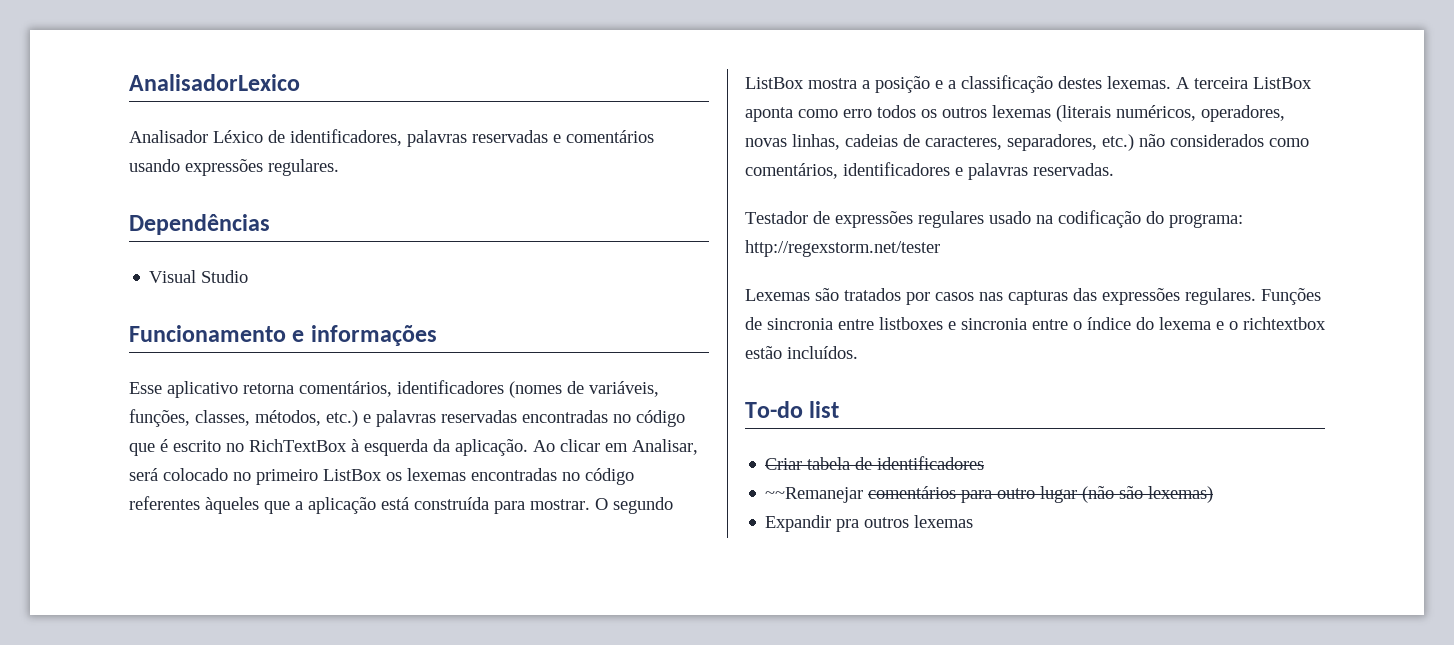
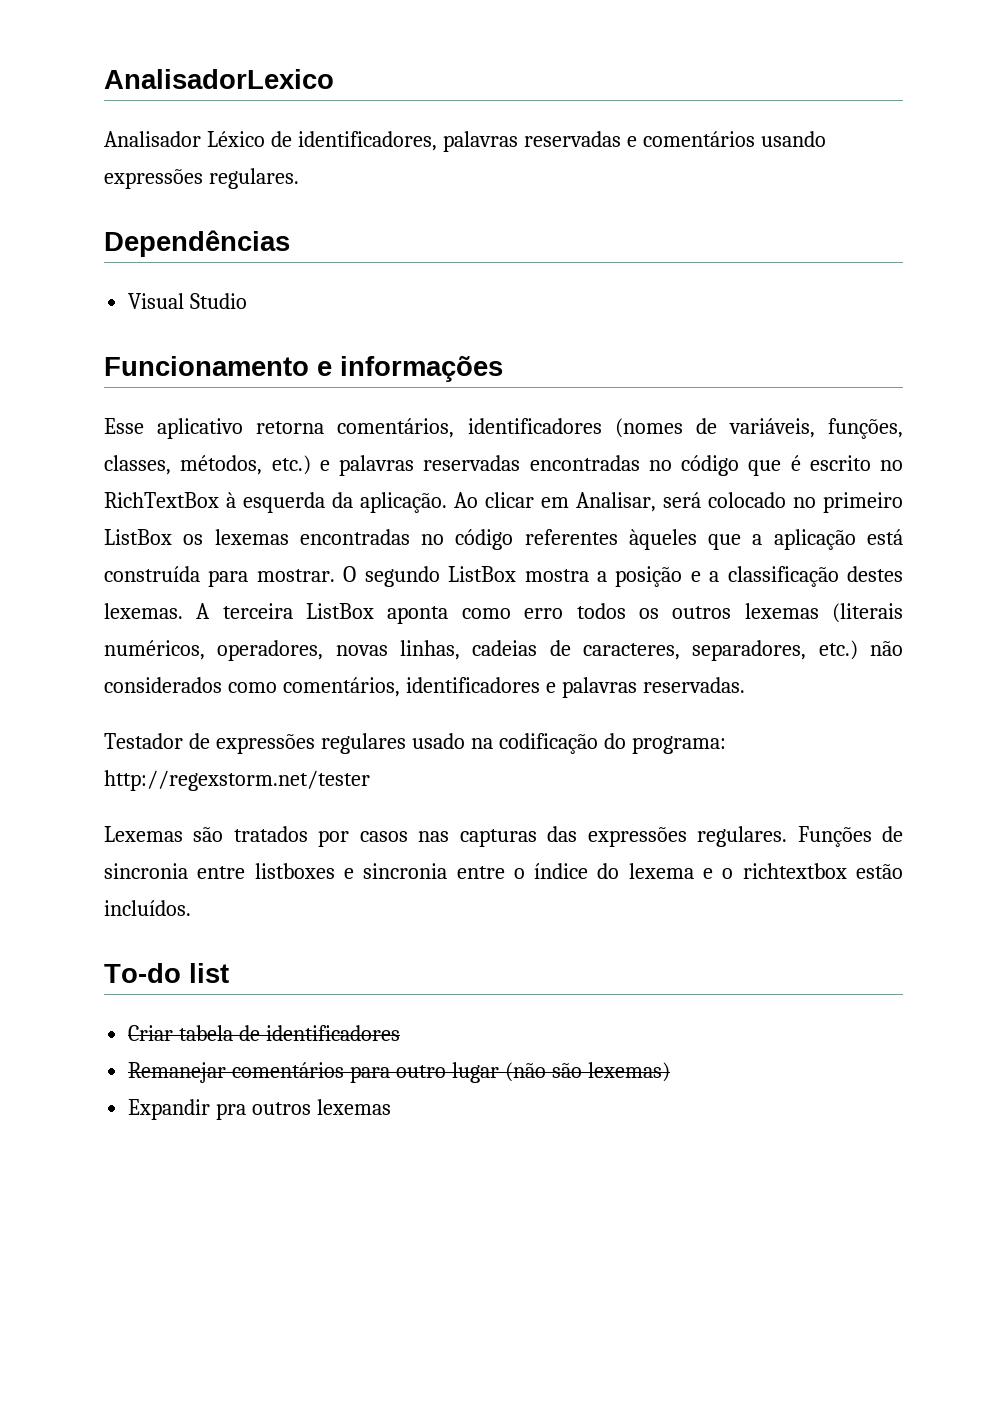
- ~~Remanejar comentários para outro lugar (não são lexemas)
+ Remanejar comentários para outro lugar (não são lexemas)

